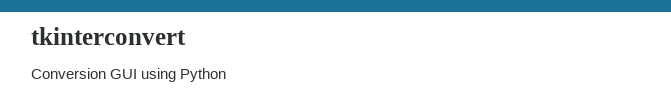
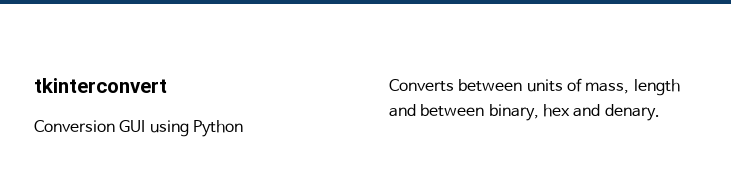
+ Converts between units of mass, length and between binary, hex and denary.

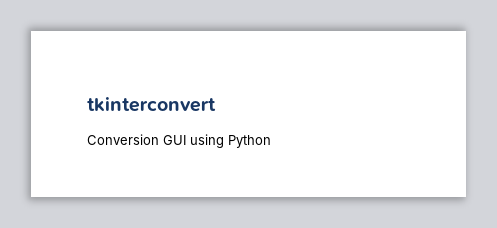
- Converts between units of mass, length and between binary, hex and denary.

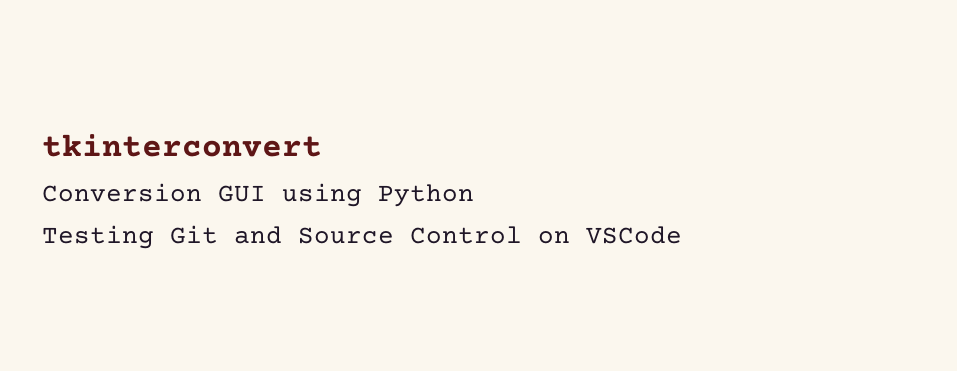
+ Testing Git and Source Control on VSCode

